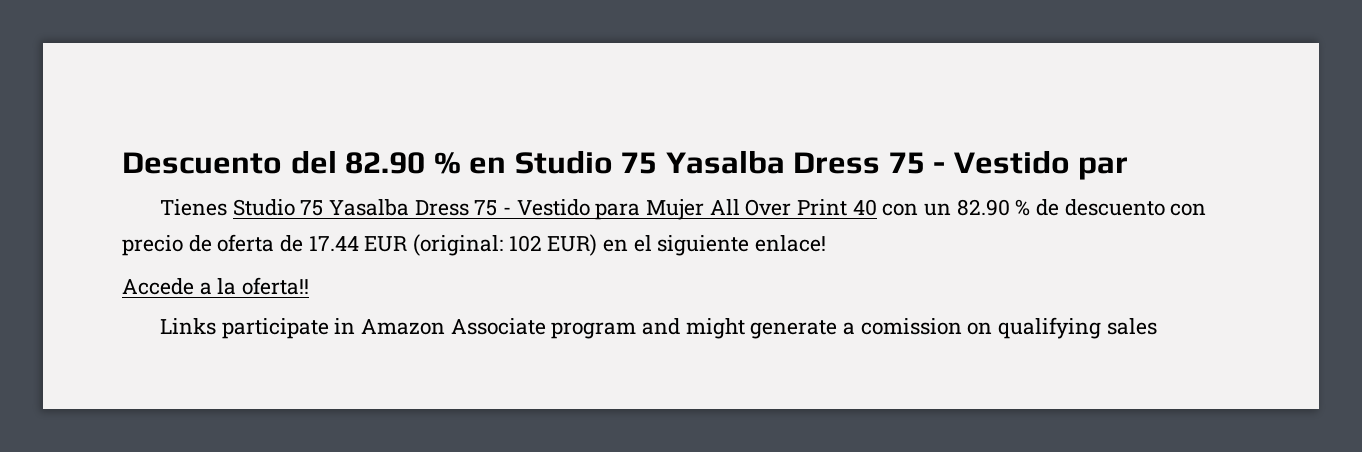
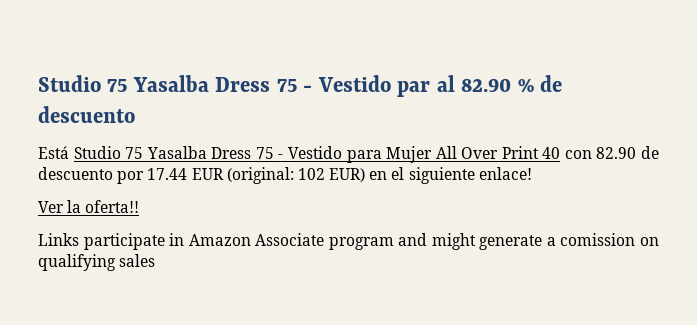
- Descuento del 82.90 % en Studio 75 Yasalba Dress 75 - Vestido par
- Tienes Studio 75 Yasalba Dress 75 - Vestido para Mujer All Over Print 40 con un 82.90 % de descuento con precio de oferta de 17.44 EUR (original: 102 EUR) en el siguiente enlace!
+ Studio 75 Yasalba Dress 75 - Vestido par al 82.90 % de descuento
+ Está Studio 75 Yasalba Dress 75 - Vestido para Mujer All Over Print 40 con 82.90 de descuento por 17.44 EUR (original: 102 EUR) en el siguiente enlace!
- Accede a la oferta!!
+ Ver la oferta!!

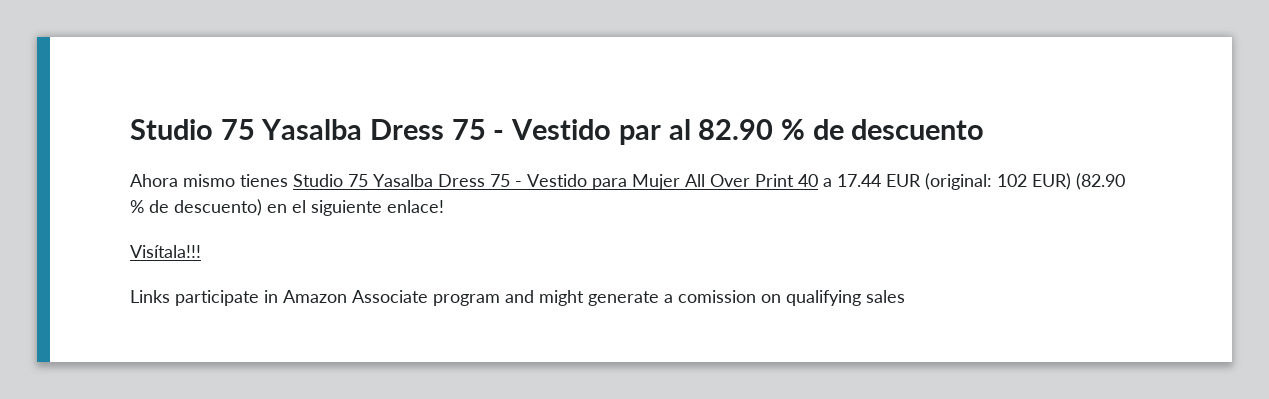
- Está Studio 75 Yasalba Dress 75 - Vestido para Mujer All Over Print 40 con 82.90 de descuento por 17.44 EUR (original: 102 EUR) en el siguiente enlace!
+ Ahora mismo tienes Studio 75 Yasalba Dress 75 - Vestido para Mujer All Over Print 40 a 17.44 EUR (original: 102 EUR) (82.90 % de descuento) en el siguiente enlace!
- Ver la oferta!!
+ Visítala!!!

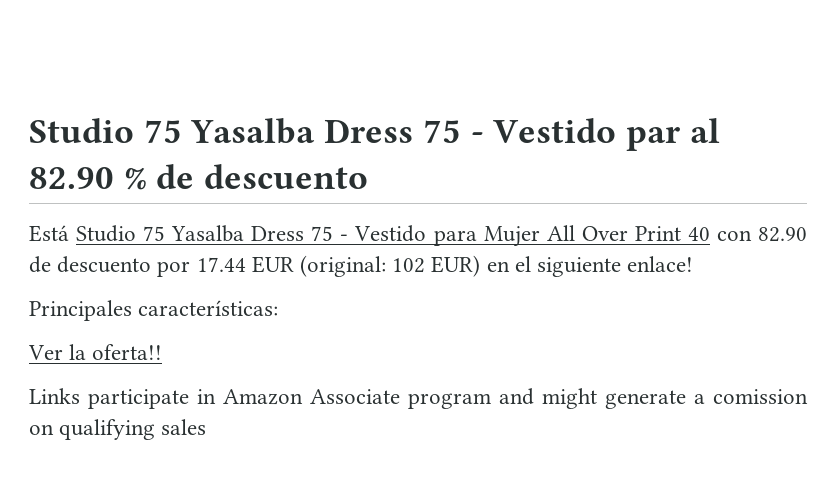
- Ahora mismo tienes Studio 75 Yasalba Dress 75 - Vestido para Mujer All Over Print 40 a 17.44 EUR (original: 102 EUR) (82.90 % de descuento) en el siguiente enlace!
+ Está Studio 75 Yasalba Dress 75 - Vestido para Mujer All Over Print 40 con 82.90 de descuento por 17.44 EUR (original: 102 EUR) en el siguiente enlace!
- Visítala!!!
+ Principales características:
+ Ver la oferta!!

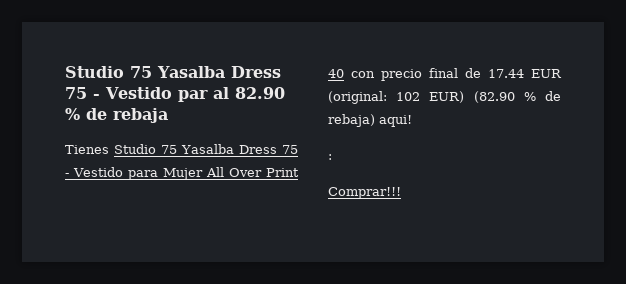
- Studio 75 Yasalba Dress 75 - Vestido par al 82.90 % de descuento
- Está Studio 75 Yasalba Dress 75 - Vestido para Mujer All Over Print 40 con 82.90 de descuento por 17.44 EUR (original: 102 EUR) en el siguiente enlace!
- Principales características:
- Ver la oferta!!
- Links participate in Amazon Associate program and might generate a comission on qualifying sales
+ Studio 75 Yasalba Dress 75 - Vestido par al 82.90 % de rebaja
+ Tienes Studio 75 Yasalba Dress 75 - Vestido para Mujer All Over Print 40 con precio final de 17.44 EUR (original: 102 EUR) (82.90 % de rebaja) aqui!
+ :
+ Comprar!!!

